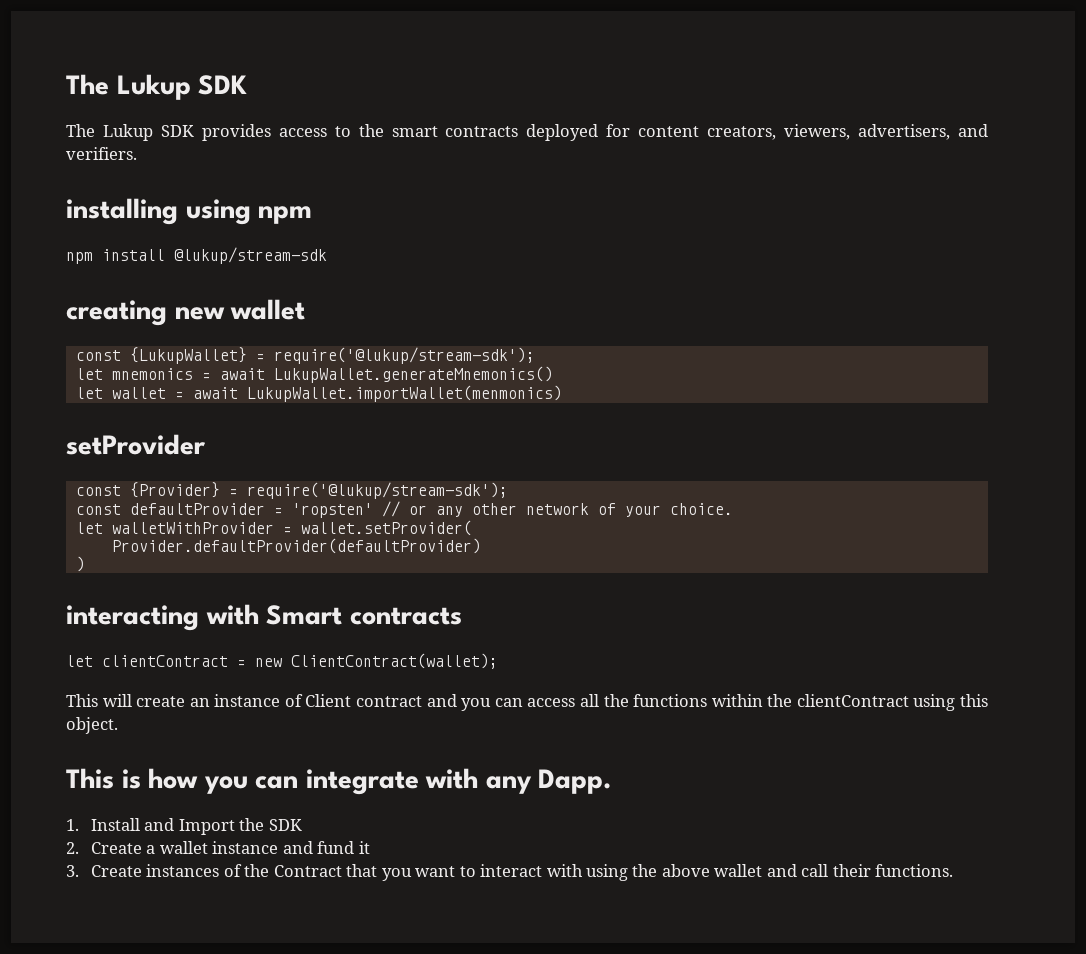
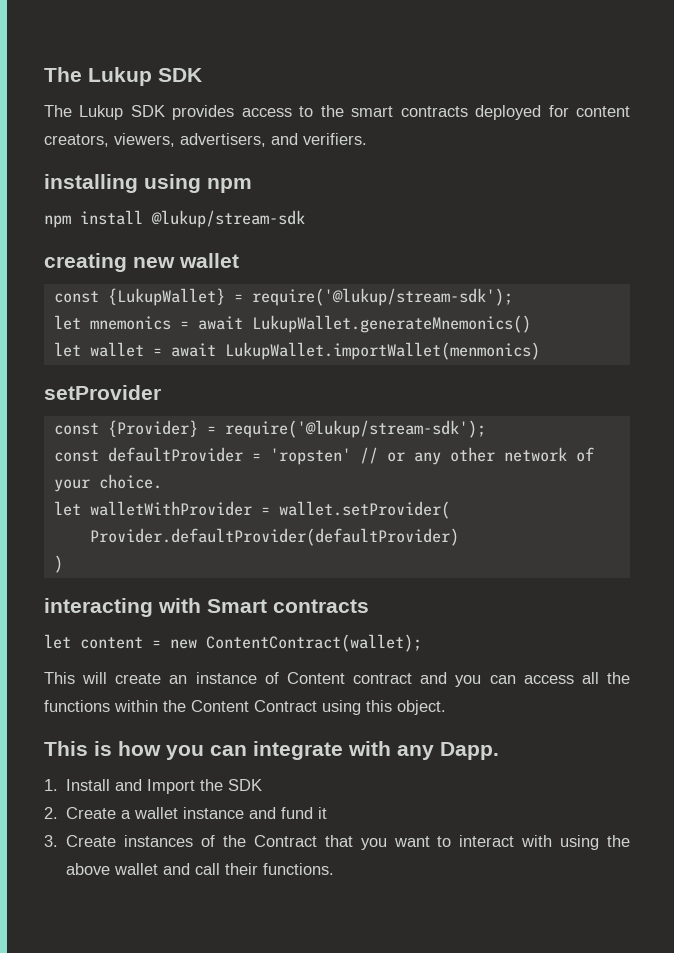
- let clientContract = new ClientContract(wallet);
+ let content = new ContentContract(wallet);
- This will create an instance of Client contract and you can access all the functions within the clientContract using this object.
+ This will create an instance of Content contract and you can access all the functions within the Content Contract using this object.

